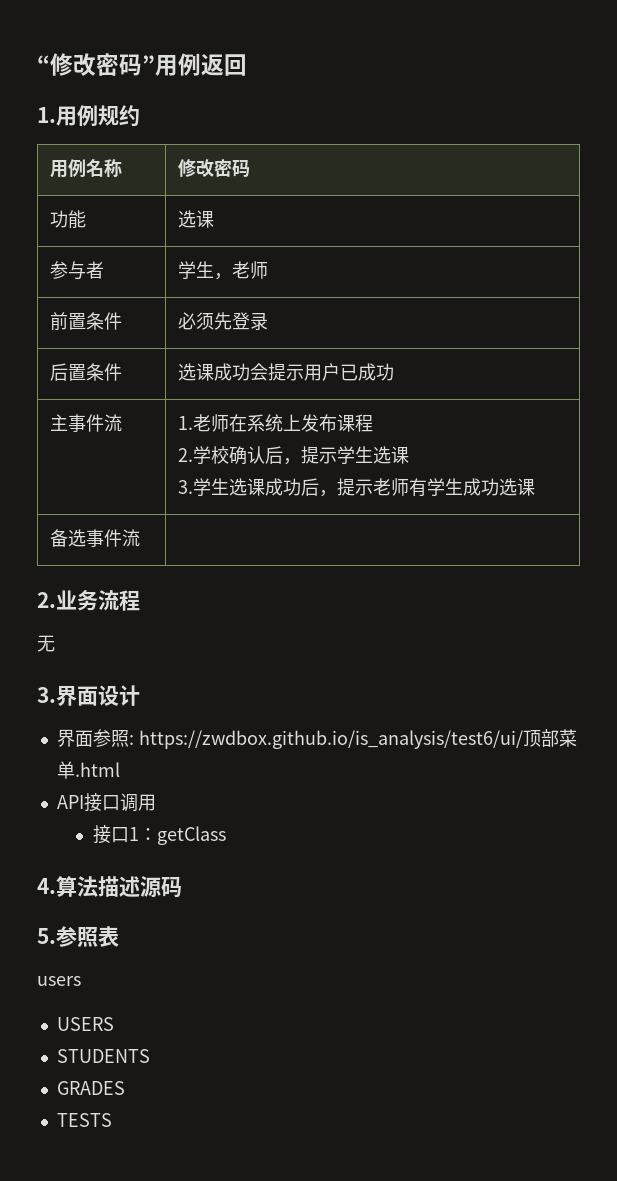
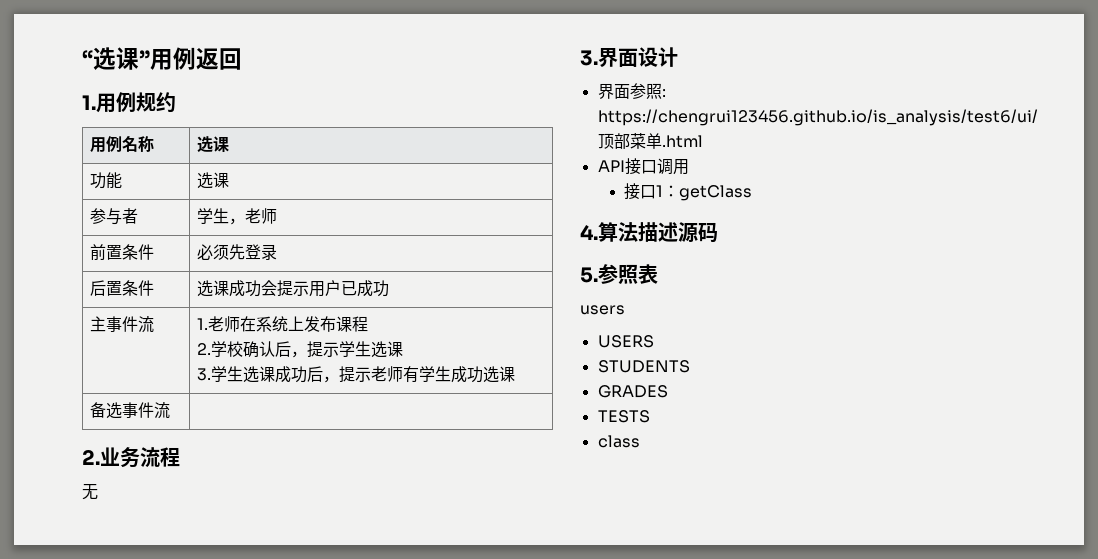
- “修改密码”用例返回
+ “选课”用例返回
- 用例名称 | 修改密码
+ 用例名称 | 选课
- 界面参照: https://zwdbox.github.io/is_analysis/test6/ui/顶部菜单.html
+ 界面参照: https://chengrui123456.github.io/is_analysis/test6/ui/顶部菜单.html
+ class

